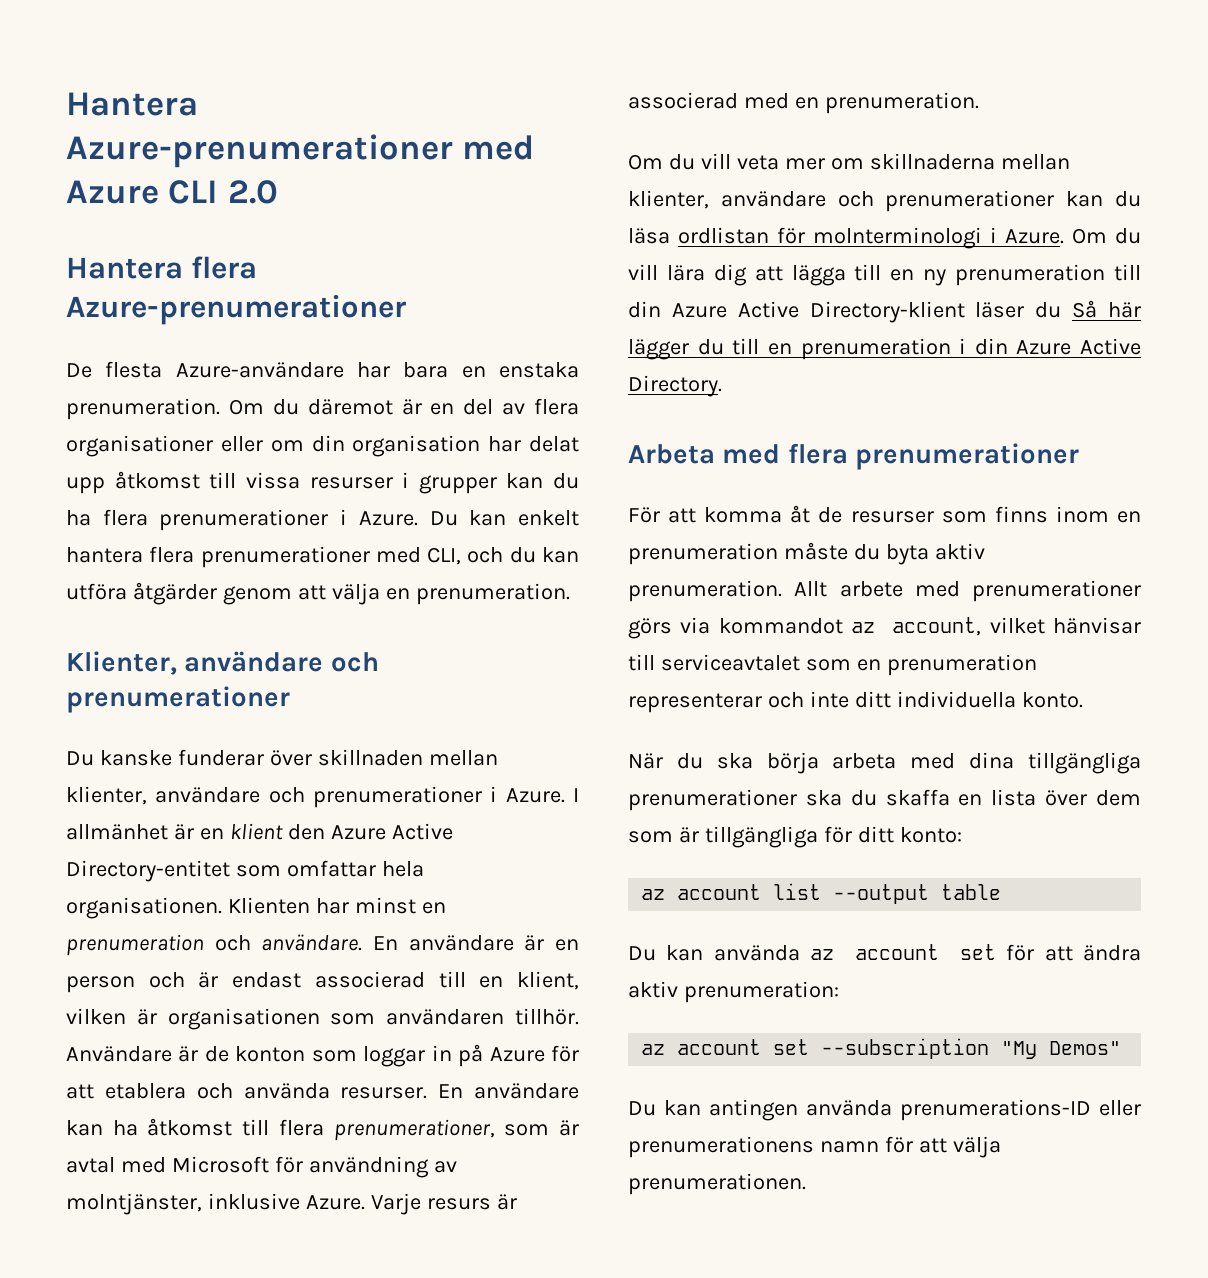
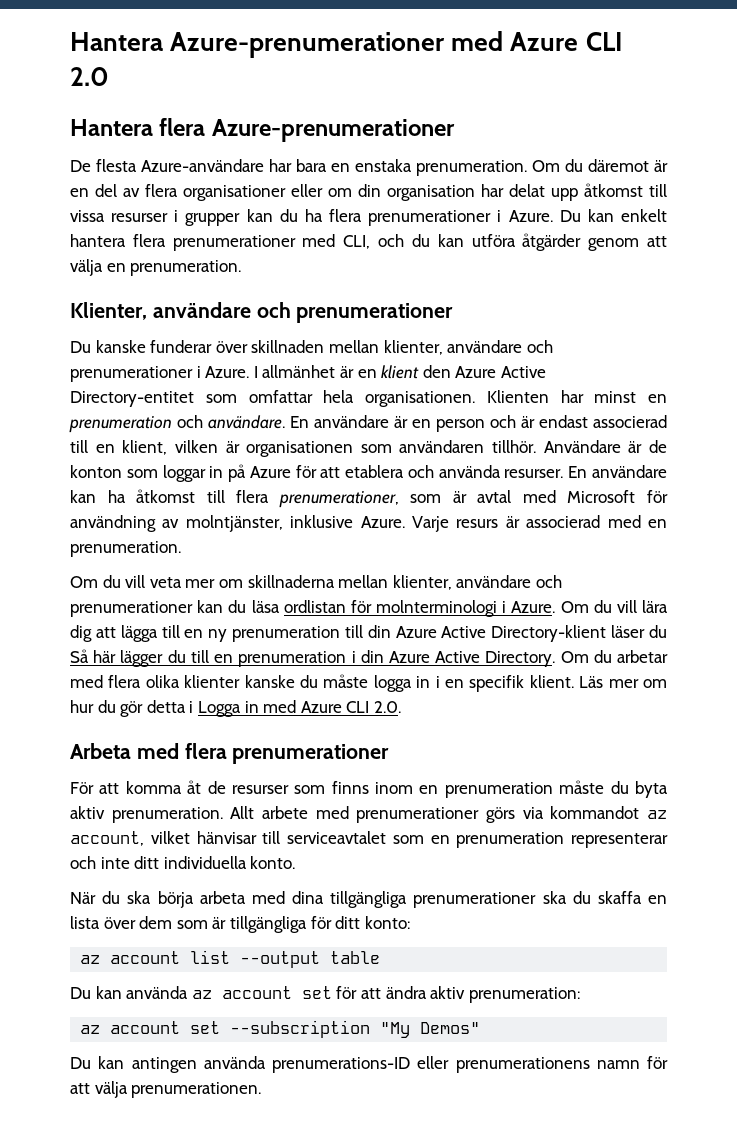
+ Om du arbetar med flera olika klienter kanske du måste logga in i en specifik klient. Läs mer om hur du gör detta i Logga in med Azure CLI 2.0.

